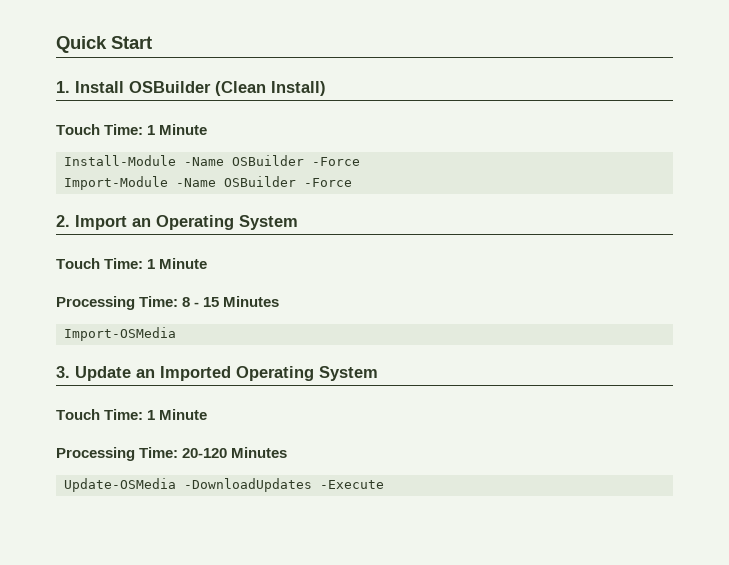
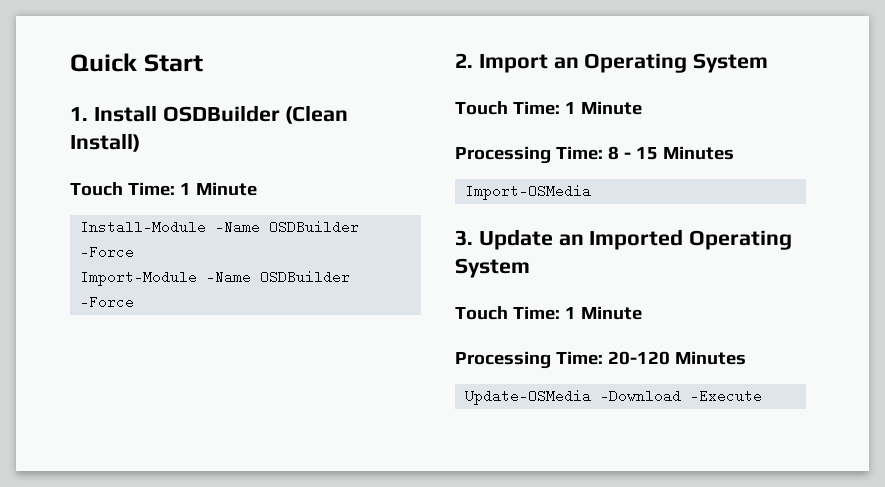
- 1. Install OSBuilder (Clean Install)
+ 1. Install OSDBuilder (Clean Install)
- Install-Module -Name OSBuilder -Force
+ Install-Module -Name OSDBuilder -Force
- Import-Module -Name OSBuilder -Force
+ Import-Module -Name OSDBuilder -Force
- Update-OSMedia -DownloadUpdates -Execute
+ Update-OSMedia -Download -Execute

